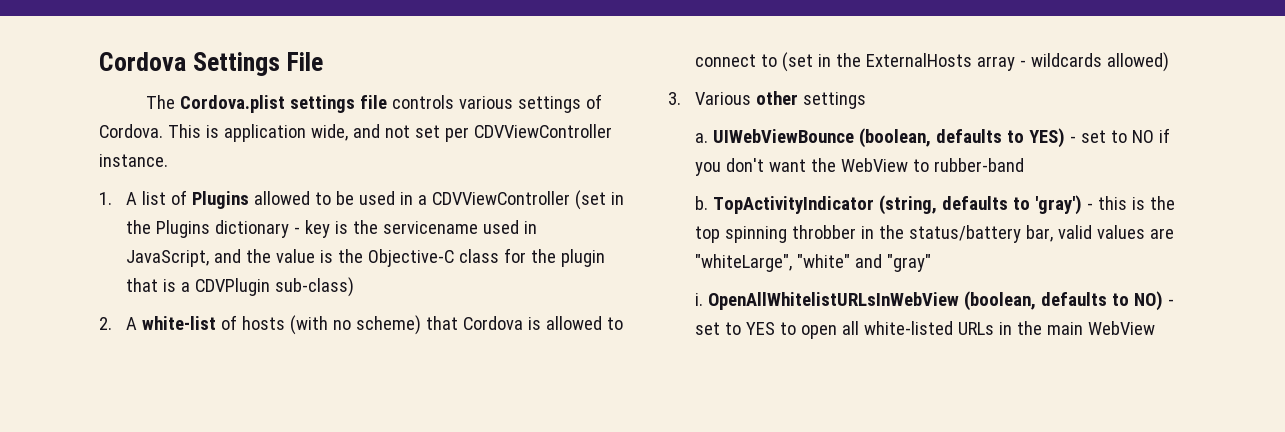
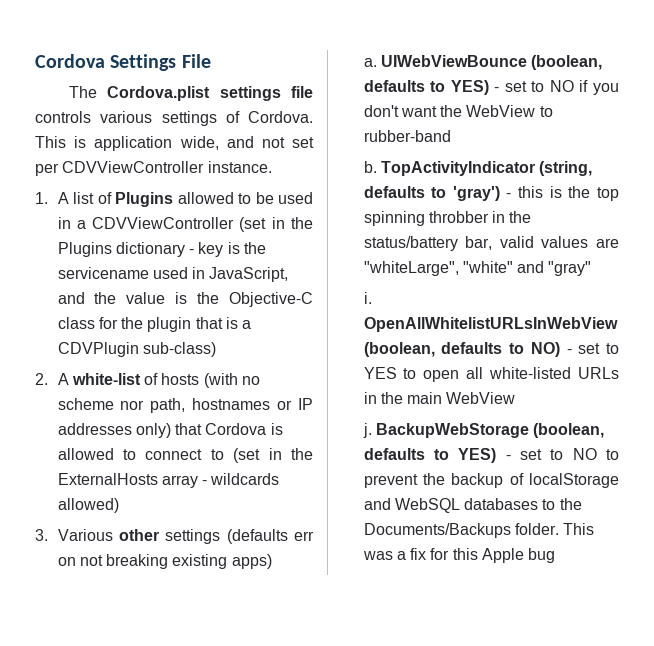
- 2. A white-list of hosts (with no scheme) that Cordova is allowed to connect to (set in the ExternalHosts array - wildcards allowed)
+ 2. A white-list of hosts (with no scheme nor path, hostnames or IP addresses only) that Cordova is allowed to connect to (set in the ExternalHosts array - wildcards allowed)
- 3. Various other settings
+ 3. Various other settings (defaults err on not breaking existing apps)
+ j. BackupWebStorage (boolean, defaults to YES) - set to NO to prevent the backup of localStorage and WebSQL databases to the Documents/Backups folder. This was a fix for this Apple bug

